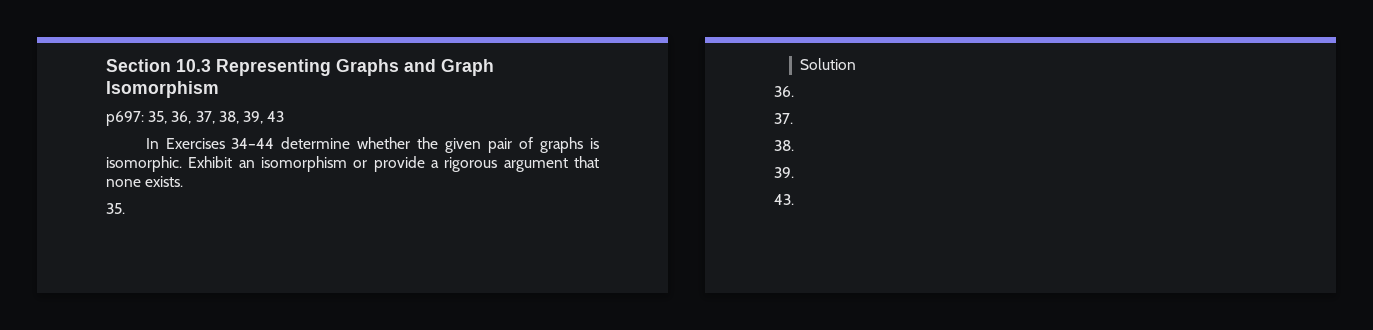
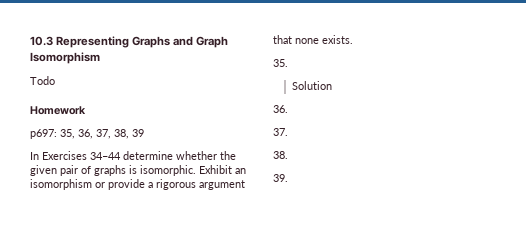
- Section 10.3 Representing Graphs and Graph Isomorphism
+ 10.3 Representing Graphs and Graph Isomorphism
+ Todo
+ Homework
- p697: 35, 36, 37, 38, 39, 43
+ p697: 35, 36, 37, 38, 39
- 43.

